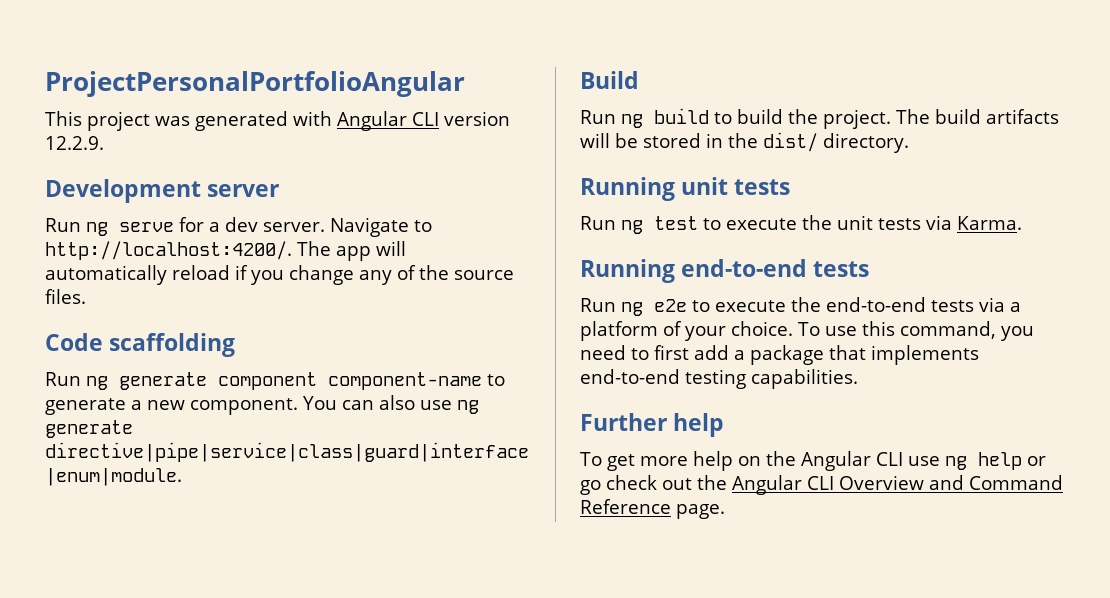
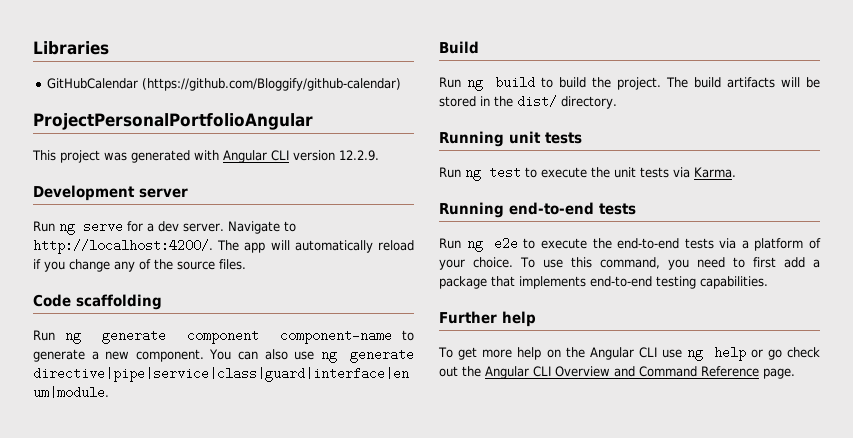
+ Libraries
+ GitHubCalendar (https://github.com/Bloggify/github-calendar)

